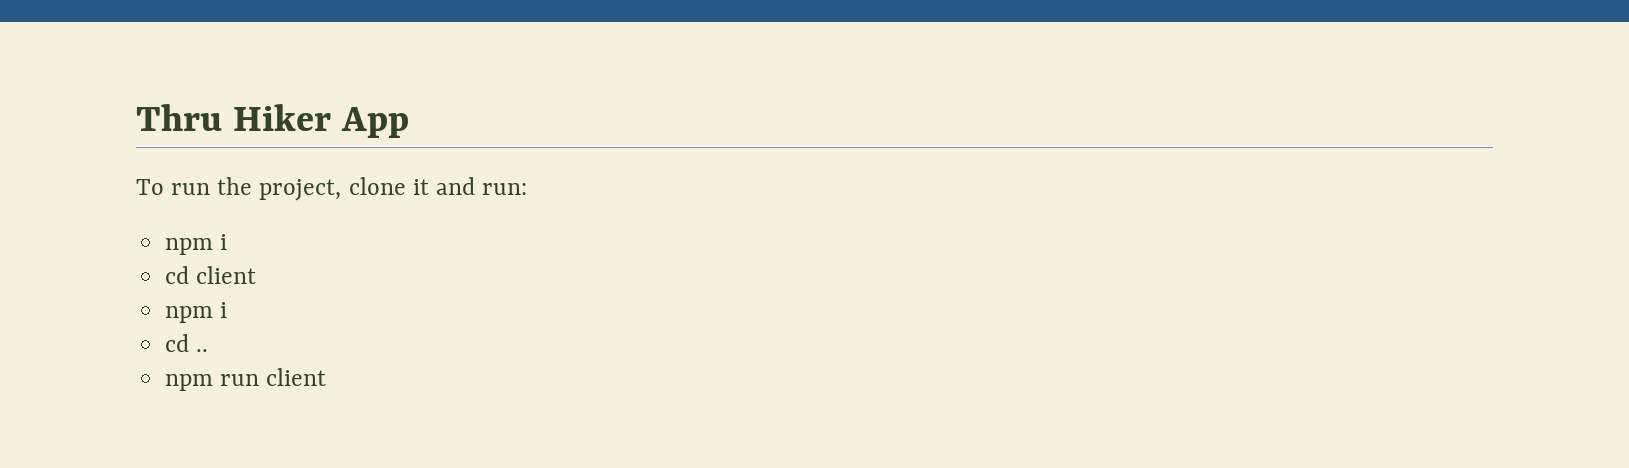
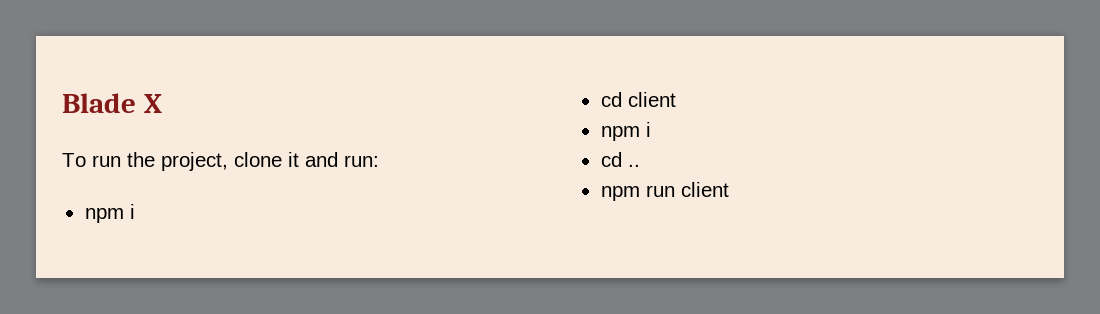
- Thru Hiker App
+ Blade X

